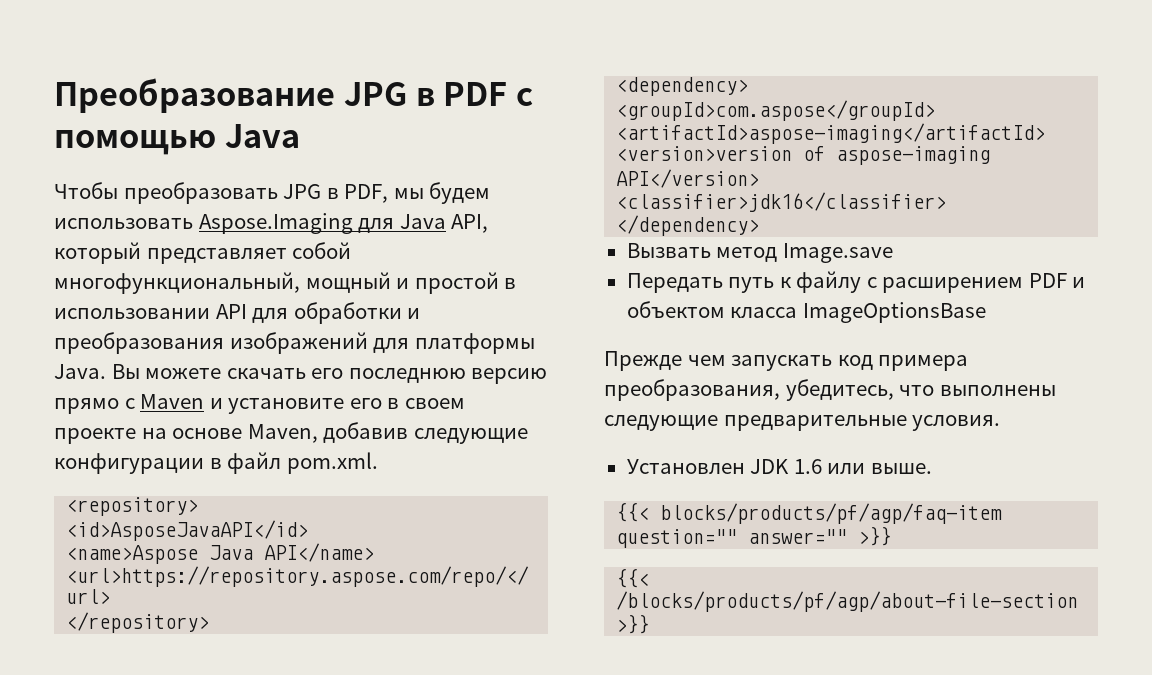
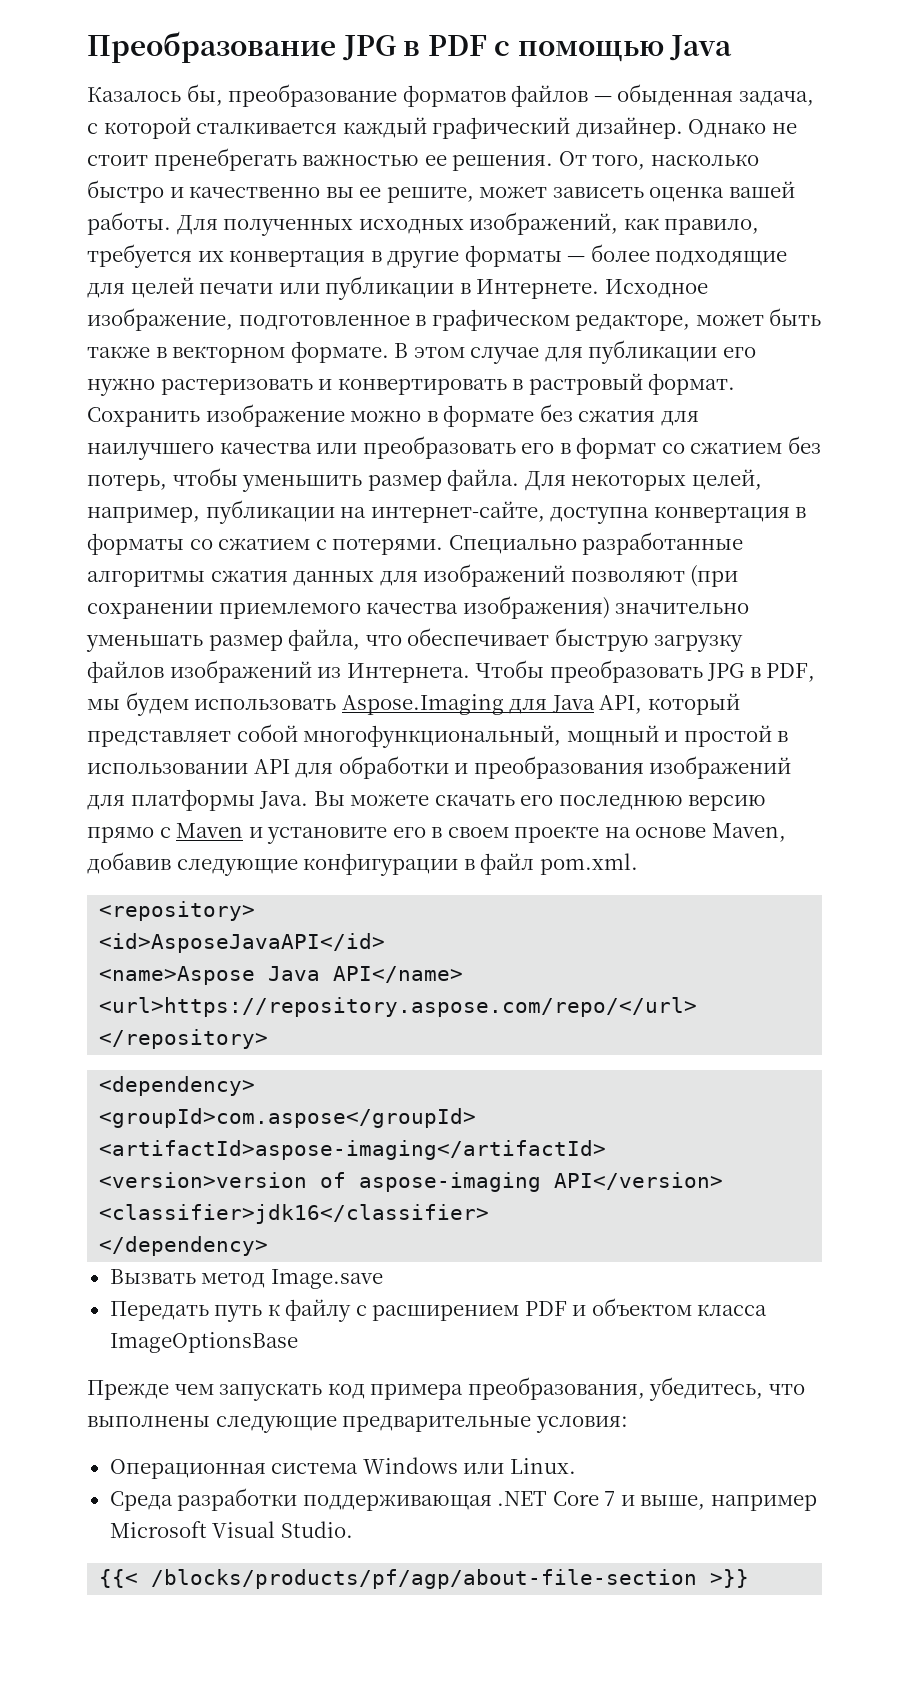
+ Казалось бы, преобразование форматов файлов — обыденная задача, с которой сталкивается каждый графический дизайнер. Однако не стоит пренебрегать важностью ее решения. От того, насколько быстро и качественно вы ее решите, может зависеть оценка вашей работы. Для полученных исходных изображений, как правило, требуется их конвертация в другие форматы — более подходящие для целей печати или публикации в Интернете. Исходное изображение, подготовленное в графическом редакторе, может быть также в векторном формате. В этом случае для публикации его нужно растеризовать и конвертировать в растровый формат. Сохранить изображение можно в формате без сжатия для наилучшего качества или преобразовать его в формат со сжатием без потерь, чтобы уменьшить размер файла. Для некоторых целей, например, публикации на интернет-сайте, доступна конвертация в форматы со сжатием с потерями. Специально разработанные алгоритмы сжатия данных для изображений позволяют (при сохранении приемлемого качества изображения) значительно уменьшать размер файла, что обеспечивает быструю загрузку файлов изображений из Интернета.
- Прежде чем запускать код примера преобразования, убедитесь, что выполнены следующие предварительные условия.
- Установлен JDK 1.6 или выше.
- {{< blocks/products/pf/agp/faq-item question="" answer="" >}}
+ Прежде чем запускать код примера преобразования, убедитесь, что выполнены следующие предварительные условия:
+ Операционная система Windows или Linux.
+ Среда разработки поддерживающая .NET Core 7 и выше, например Microsoft Visual Studio.

